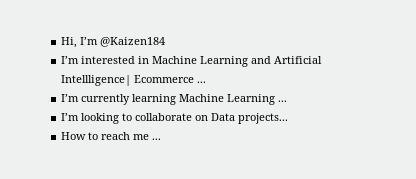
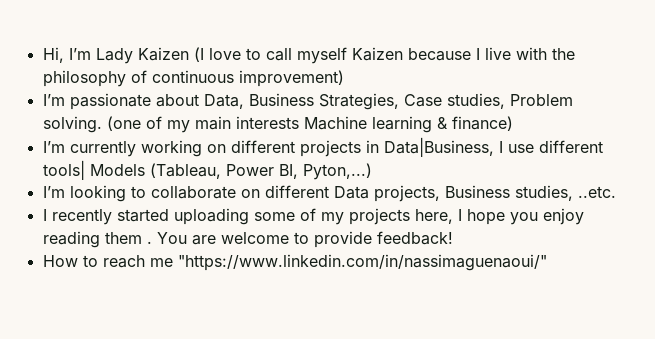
- Hi, I’m @Kaizen184
- I’m interested in Machine Learning and Artificial Intellligence| Ecommerce ...
- I’m currently learning Machine Learning ...
+ Hi, I’m Lady Kaizen (I love to call myself Kaizen because I live with the philosophy of continuous improvement)
+ I’m passionate about Data, Business Strategies, Case studies, Problem solving. (one of my main interests Machine learning & finance)
+ I’m currently working on different projects in Data|Business, I use different tools| Models (Tableau, Power BI, Pyton,...)
- I’m looking to collaborate on Data projects...
+ I’m looking to collaborate on different Data projects, Business studies, ..etc.
+ I recently started uploading some of my projects here, I hope you enjoy reading them . You are welcome to provide feedback!
- How to reach me ...
+ How to reach me "https://www.linkedin.com/in/nassimaguenaoui/"

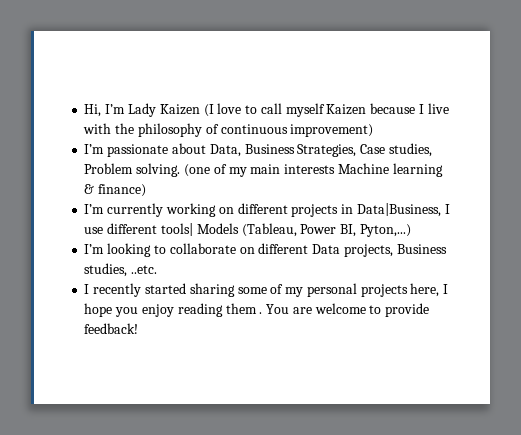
- I recently started uploading some of my projects here, I hope you enjoy reading them .
+ I recently started sharing some of my personal projects here, I hope you enjoy reading them .
- How to reach me "https://www.linkedin.com/in/nassimaguenaoui/"

